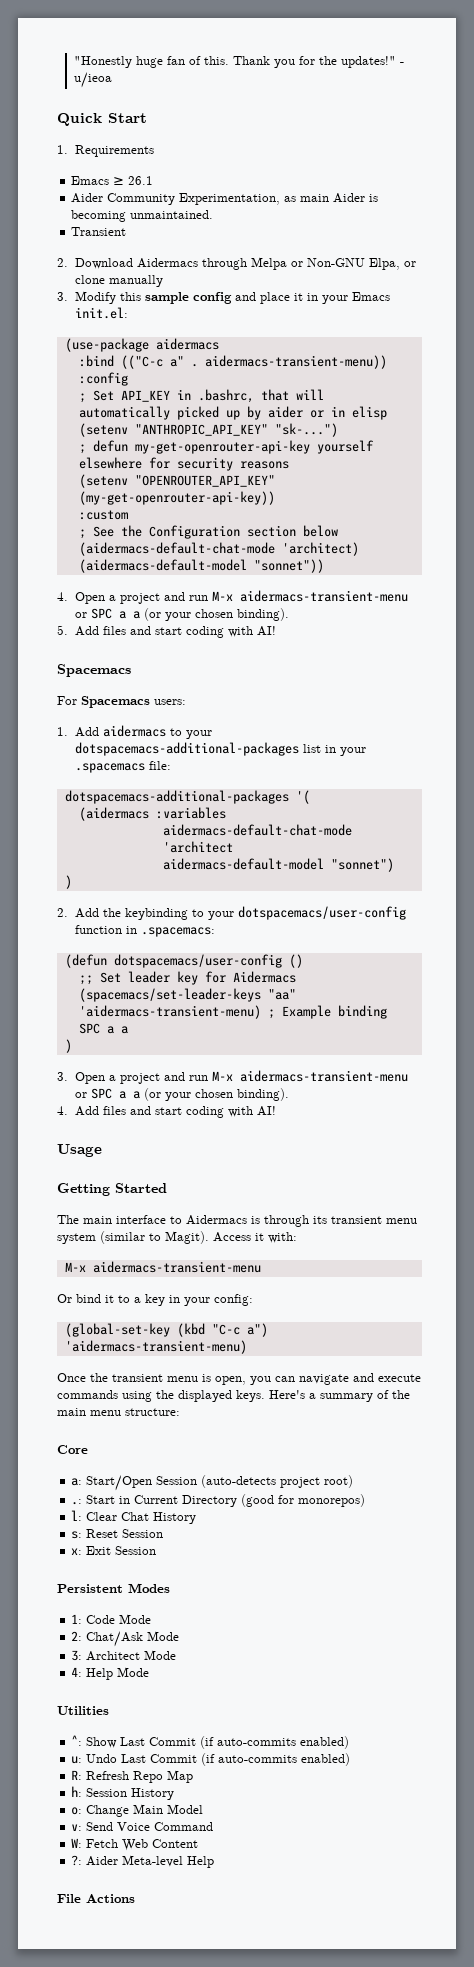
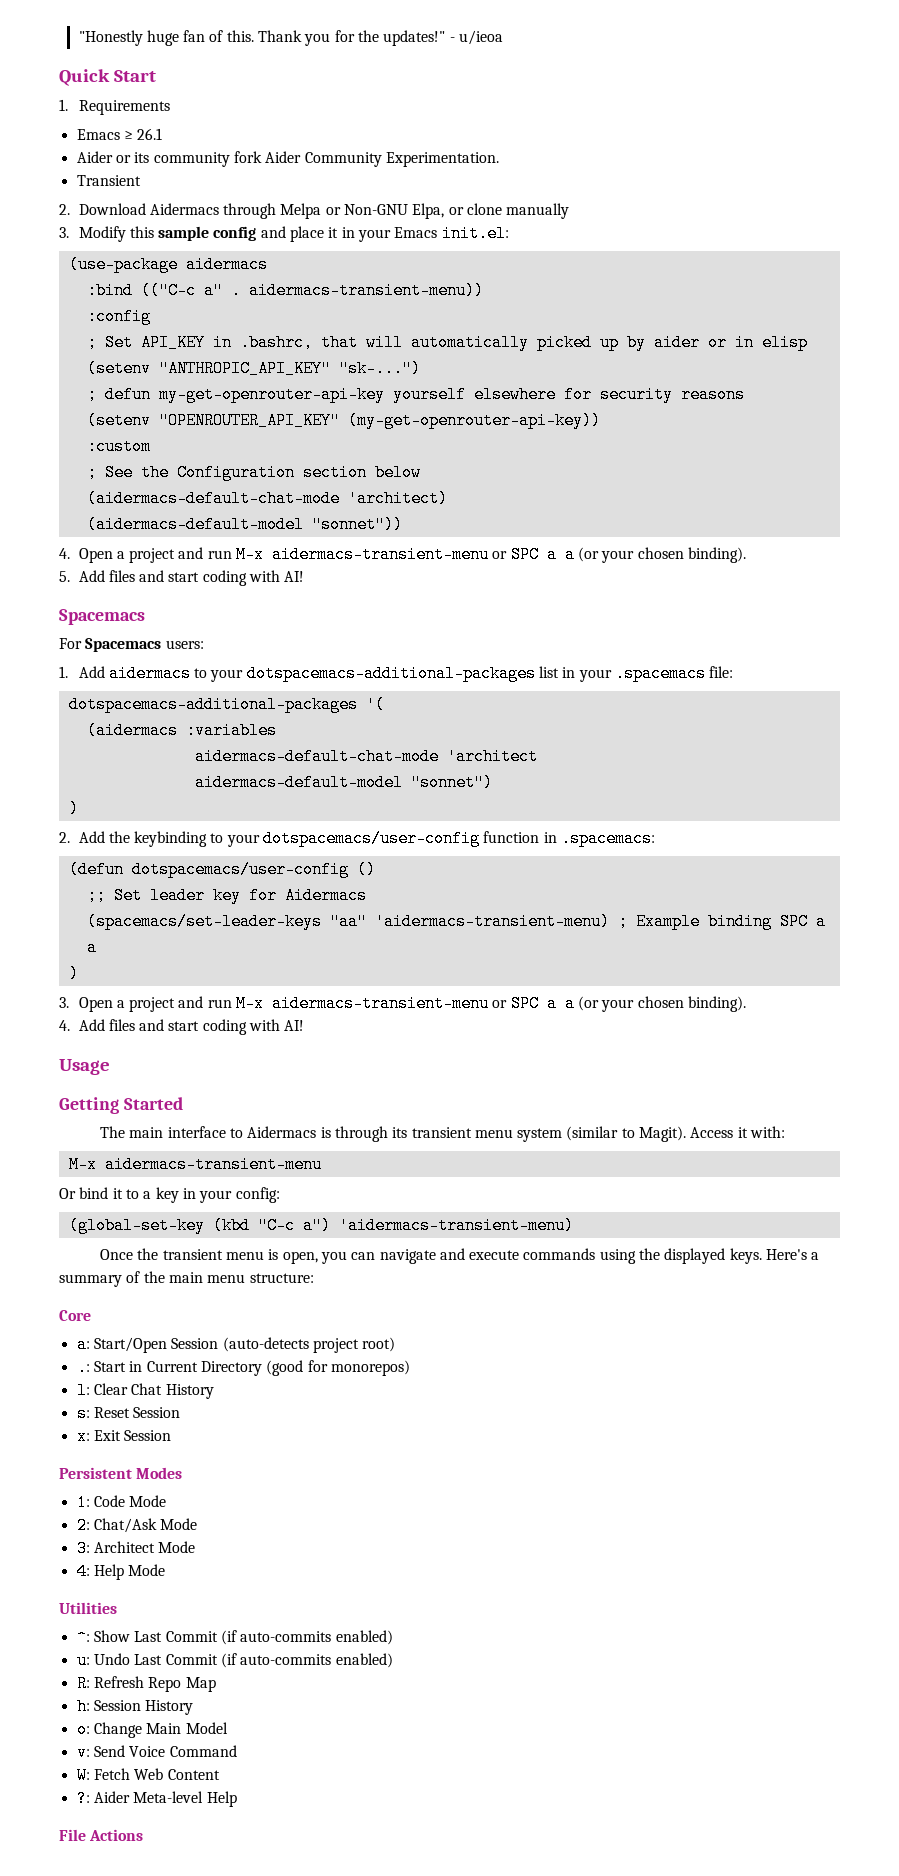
- Aider Community Experimentation, as main Aider is becoming unmaintained.
+ Aider or its community fork Aider Community Experimentation.

